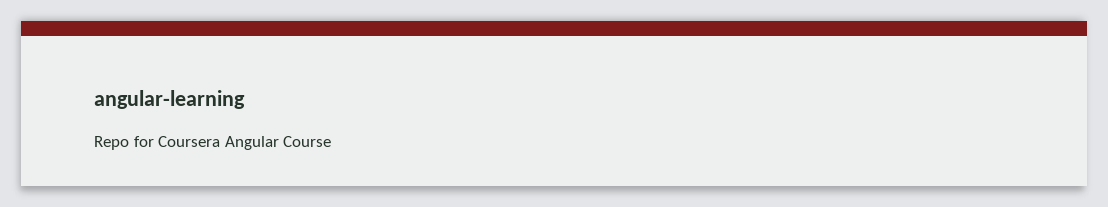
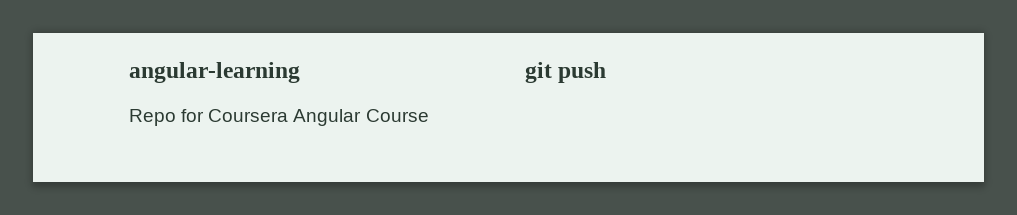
+ git push

